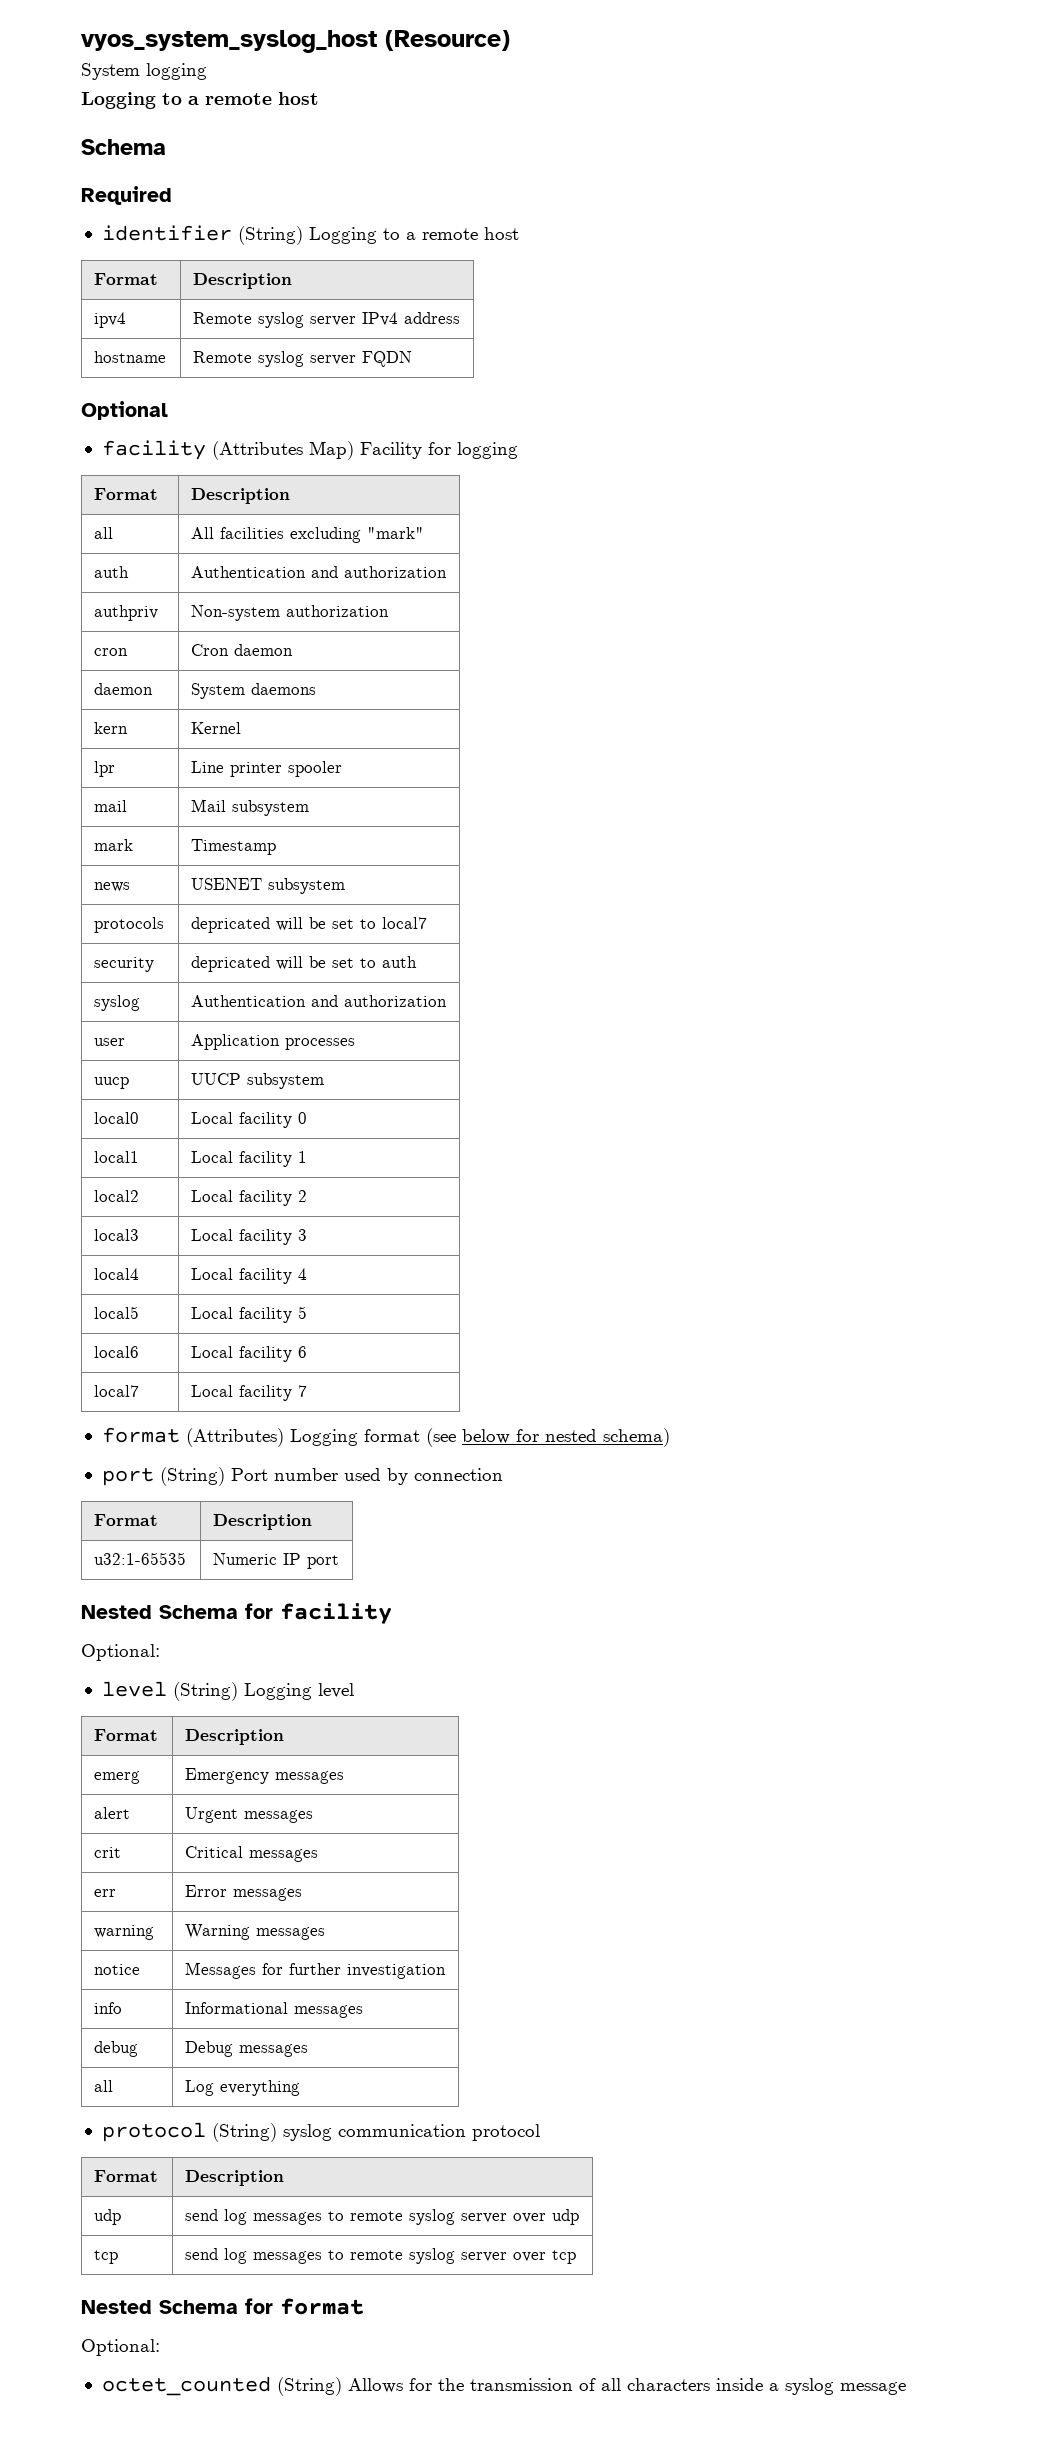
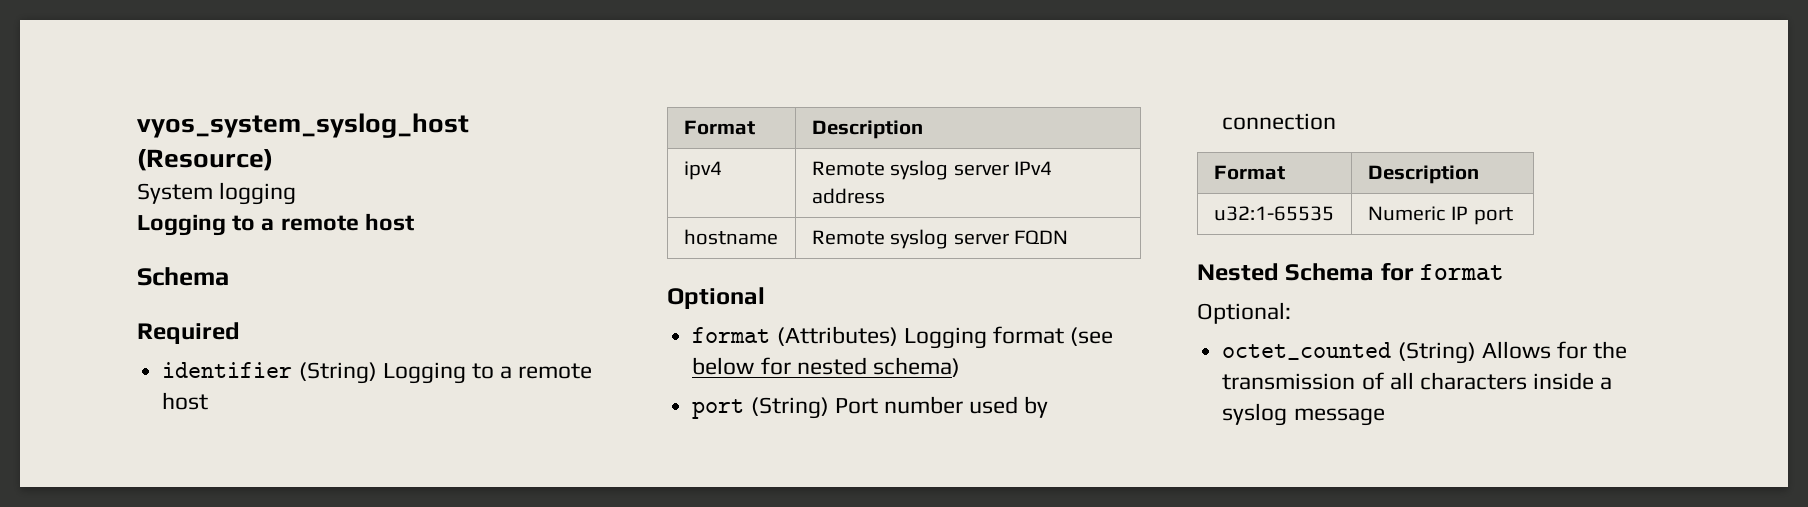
- facility (Attributes Map) Facility for logging
- Format | Description
- all | All facilities excluding "mark"
- auth | Authentication and authorization
- authpriv | Non-system authorization
- cron | Cron daemon
- daemon | System daemons
- kern | Kernel
- lpr | Line printer spooler
- mail | Mail subsystem
- mark | Timestamp
- news | USENET subsystem
- protocols | depricated will be set to local7
- security | depricated will be set to auth
- syslog | Authentication and authorization
- user | Application processes
- uucp | UUCP subsystem
- local0 | Local facility 0
- local1 | Local facility 1
- local2 | Local facility 2
- local3 | Local facility 3
- local4 | Local facility 4
- local5 | Local facility 5
- local6 | Local facility 6
- local7 | Local facility 7
- Nested Schema for facility
- Optional:
- level (String) Logging level
- Format | Description
- emerg | Emergency messages
- alert | Urgent messages
- crit | Critical messages
- err | Error messages
- warning | Warning messages
- notice | Messages for further investigation
- info | Informational messages
- debug | Debug messages
- all | Log everything
- protocol (String) syslog communication protocol
- Format | Description
- udp | send log messages to remote syslog server over udp
- tcp | send log messages to remote syslog server over tcp

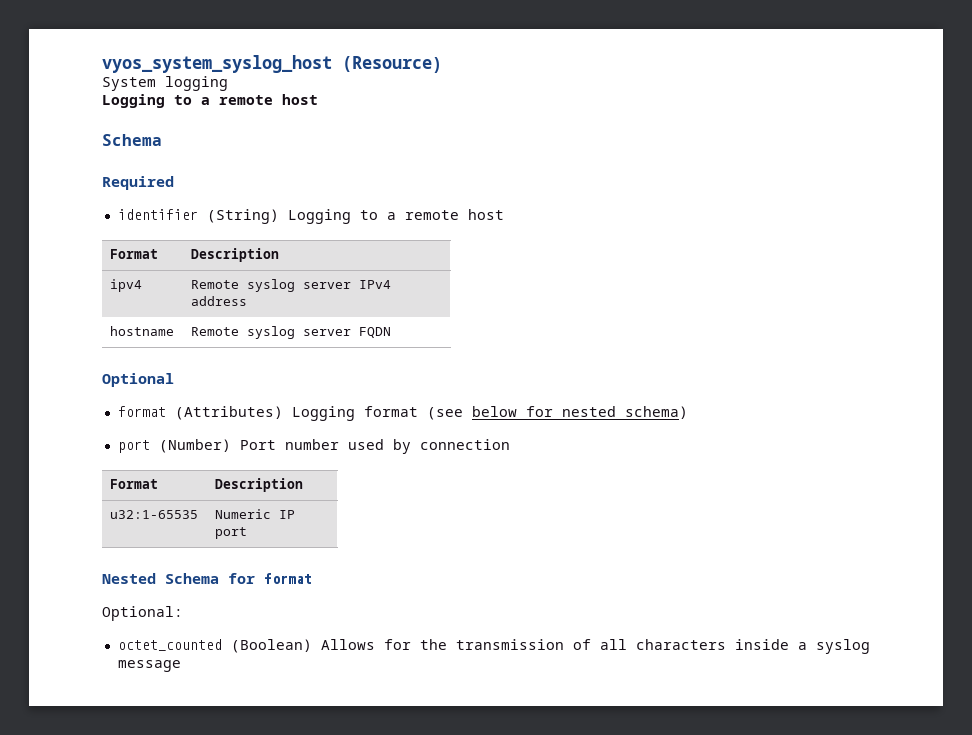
- port (String) Port number used by connection
+ port (Number) Port number used by connection
- octet_counted (String) Allows for the transmission of all characters inside a syslog message
+ octet_counted (Boolean) Allows for the transmission of all characters inside a syslog message

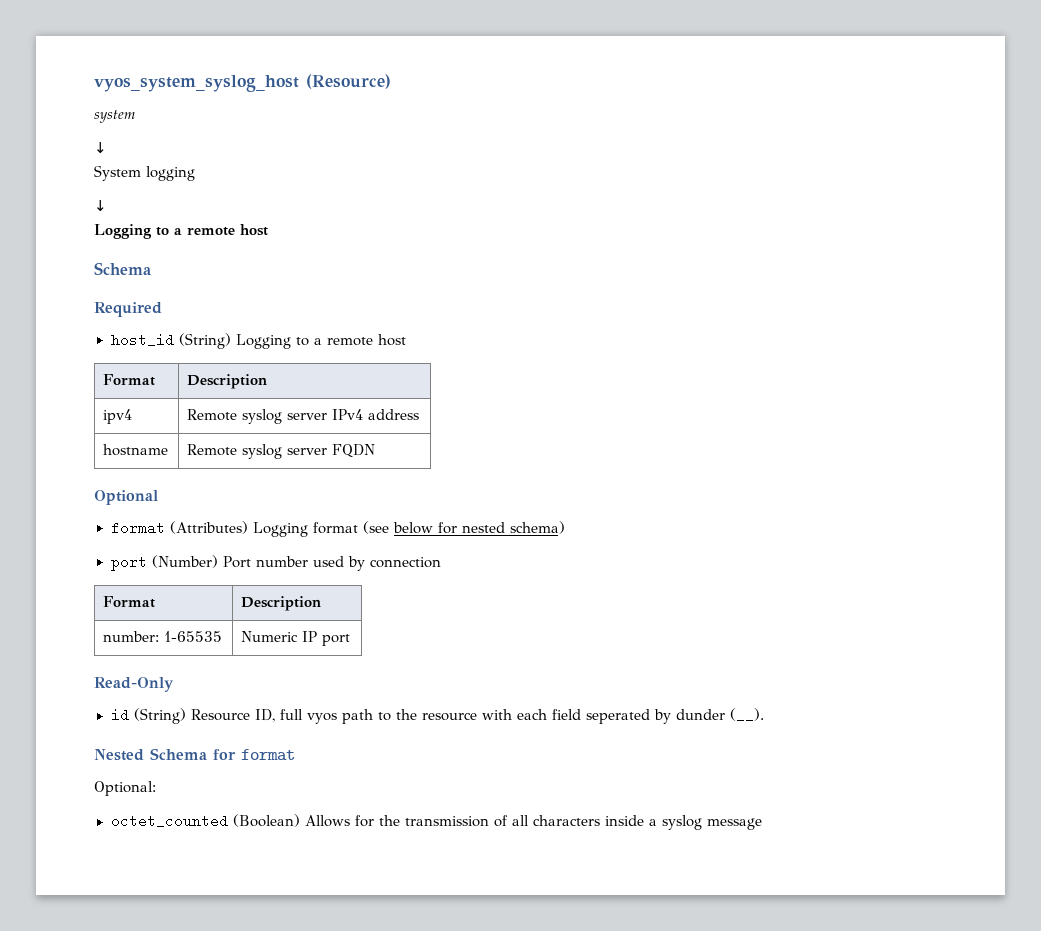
+ system
+ ↓
  System logging
+ ↓
- identifier (String) Logging to a remote host
+ host_id (String) Logging to a remote host
- u32:1-65535 | Numeric IP port
+ number: 1-65535 | Numeric IP port
+ Read-Only
+ id (String) Resource ID, full vyos path to the resource with each field seperated by dunder (__).

